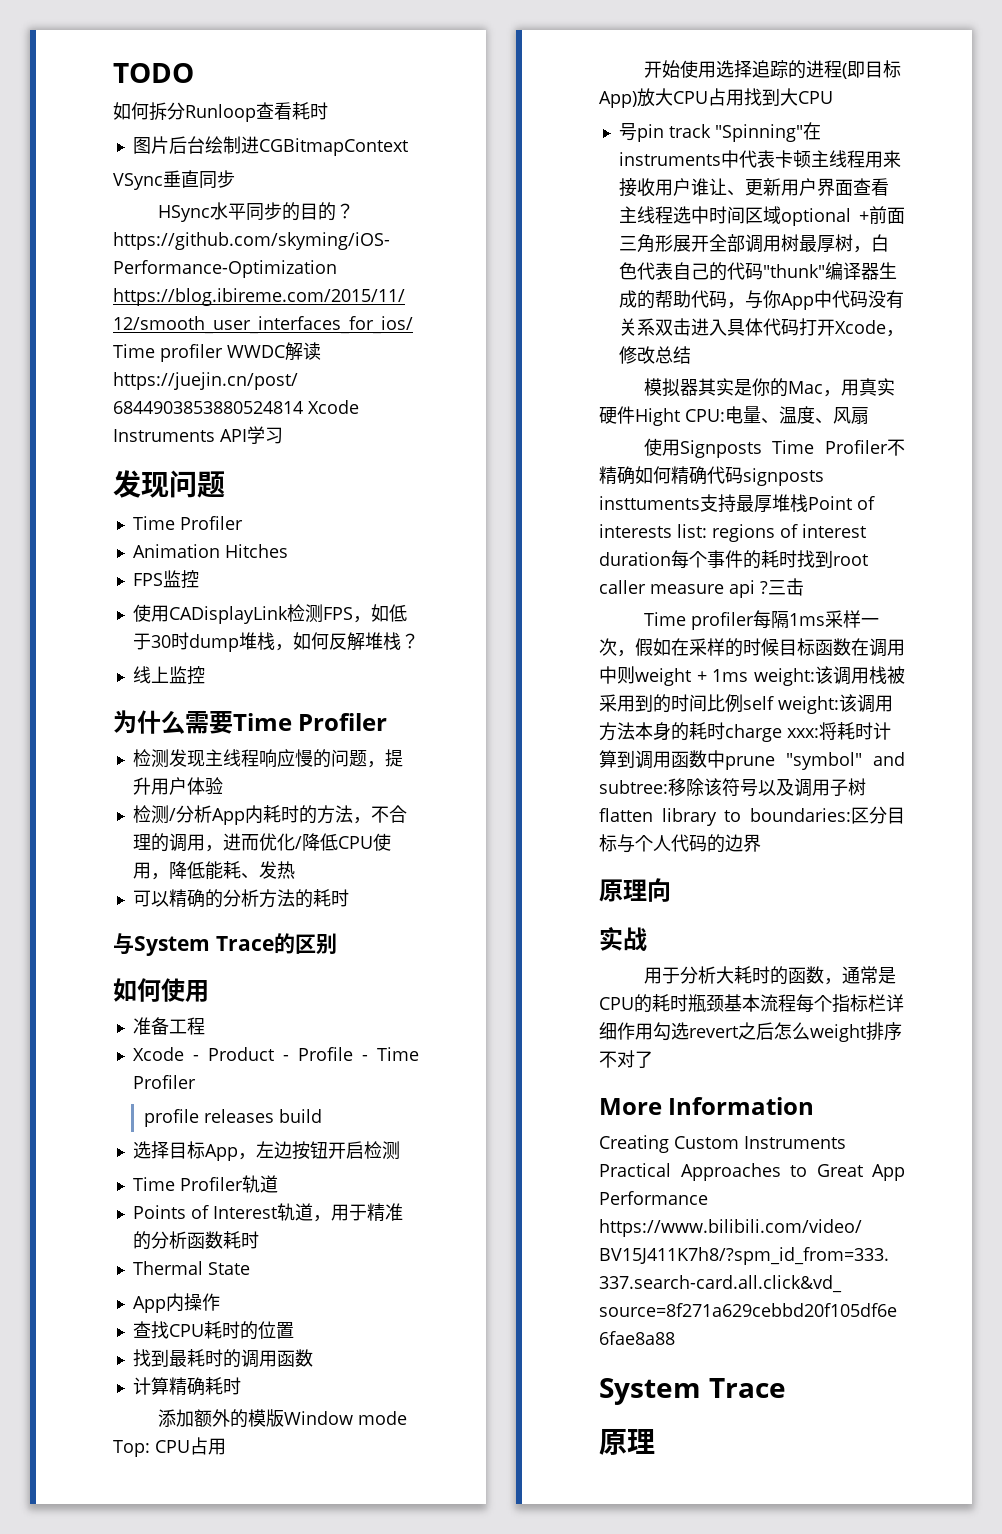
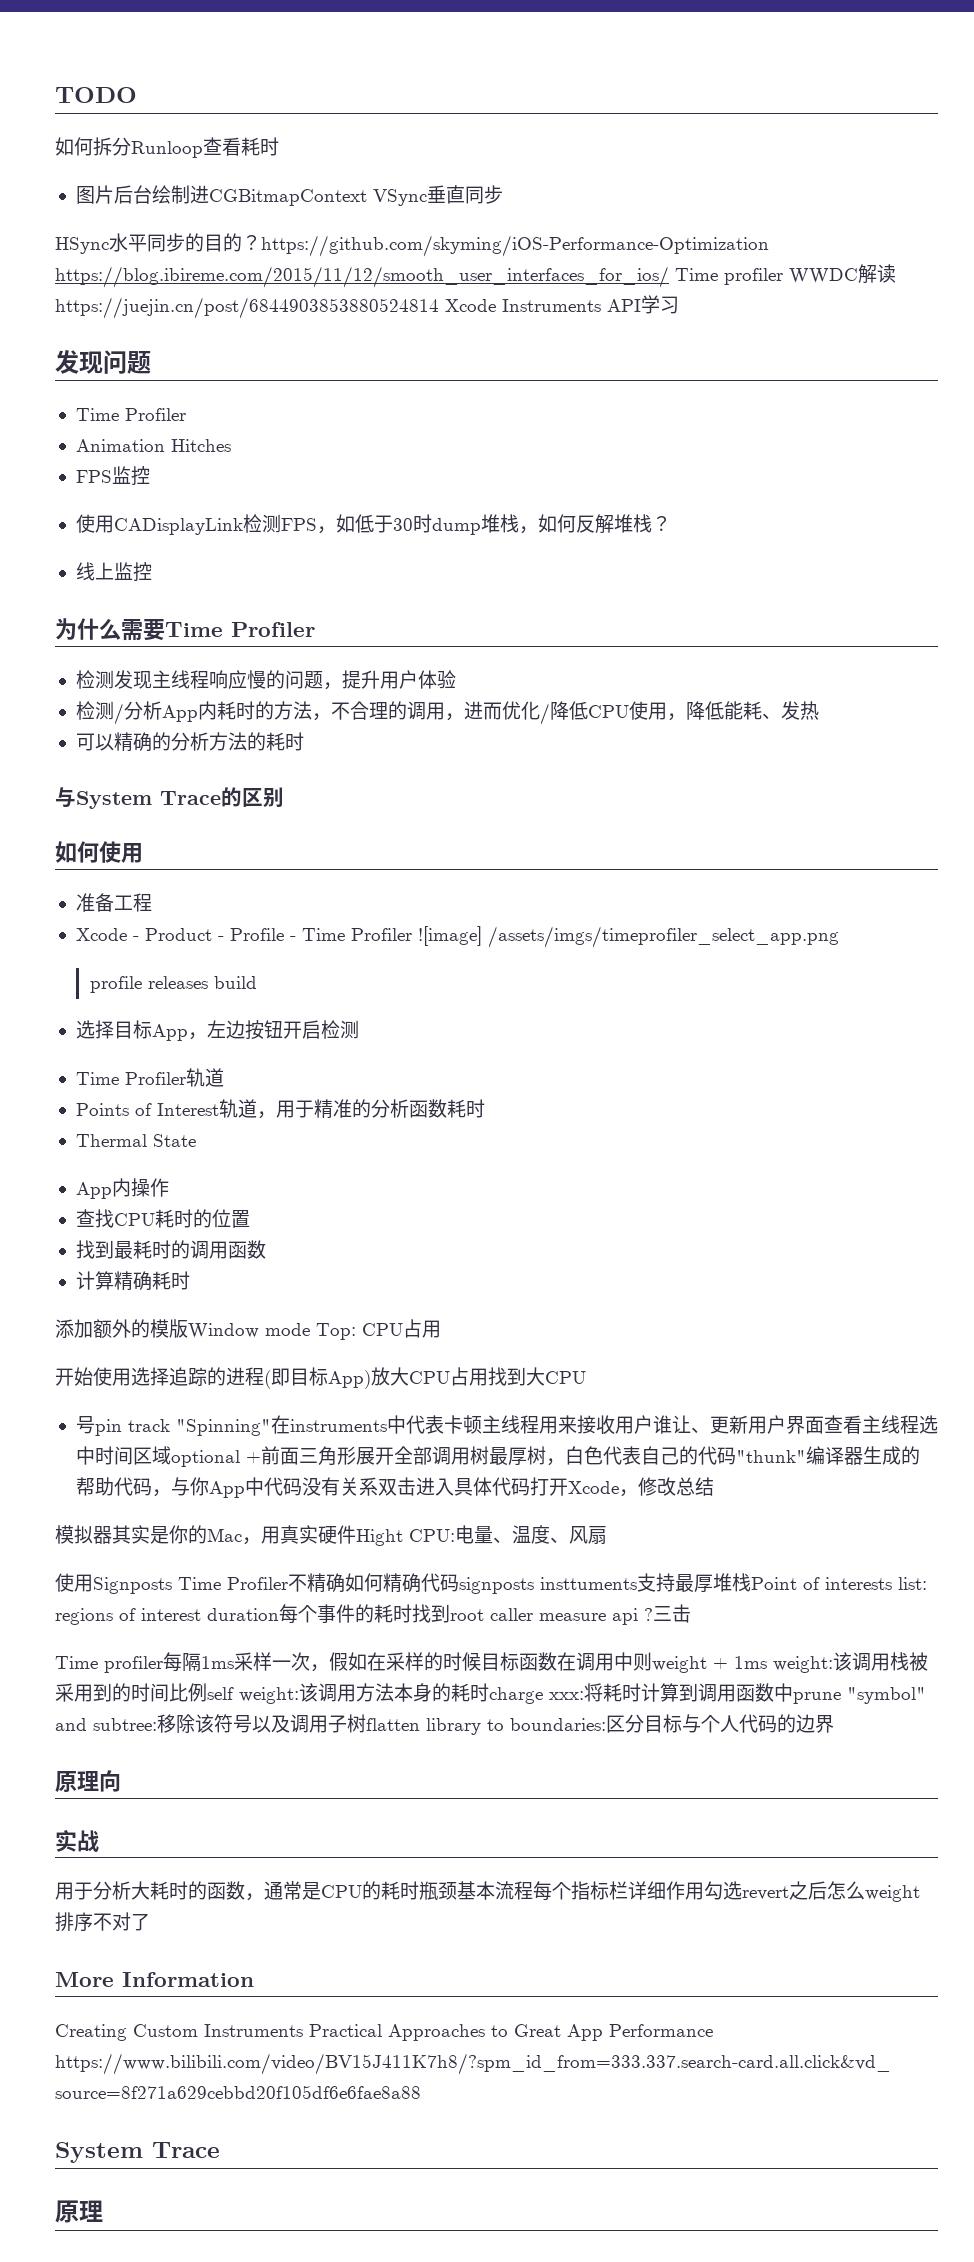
- 图片后台绘制进CGBitmapContext
- VSync垂直同步
+ 图片后台绘制进CGBitmapContext VSync垂直同步
- Xcode - Product - Profile - Time Profiler
+ Xcode - Product - Profile - Time Profiler ![image] /assets/imgs/timeprofiler_select_app.png

